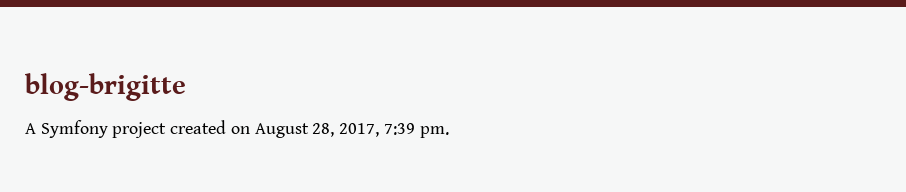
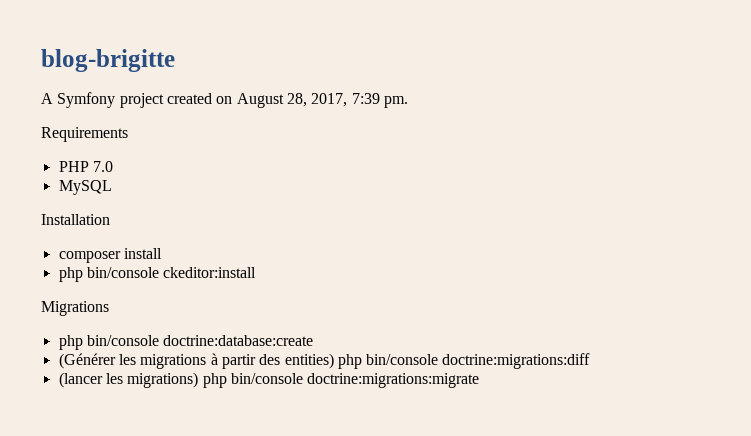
+ Requirements
+ PHP 7.0
+ MySQL
+ Installation
+ composer install
+ php bin/console ckeditor:install
+ Migrations
+ php bin/console doctrine:database:create
+ (Générer les migrations à partir des entities) php bin/console doctrine:migrations:diff
+ (lancer les migrations) php bin/console doctrine:migrations:migrate

